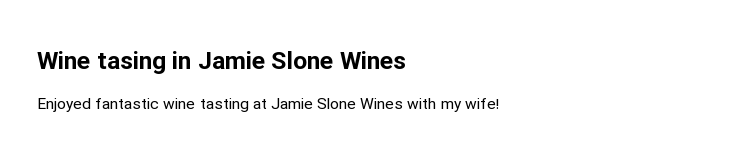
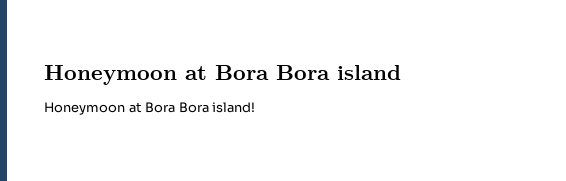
- Wine tasing in Jamie Slone Wines
- Enjoyed fantastic wine tasting at Jamie Slone Wines with my wife!
+ Honeymoon at Bora Bora island
+ Honeymoon at Bora Bora island!

